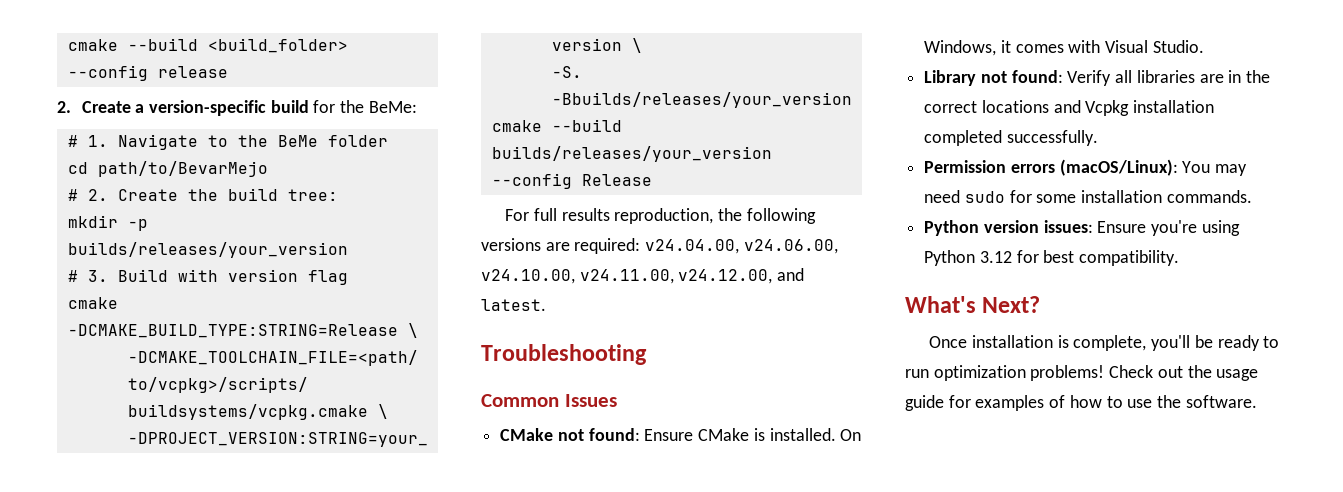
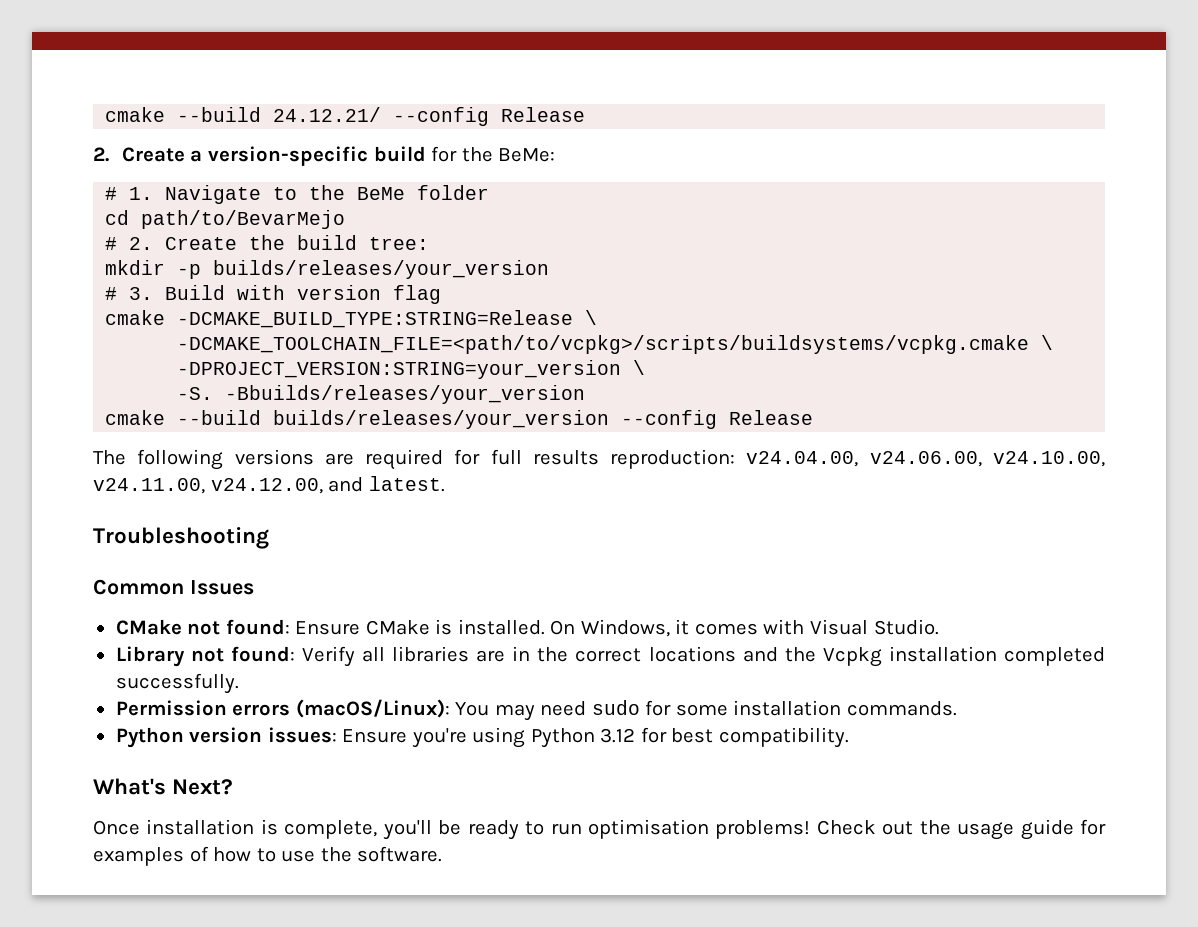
- cmake --build <build_folder> --config release
+ cmake --build 24.12.21/ --config Release
- For full results reproduction, the following versions are required: v24.04.00, v24.06.00, v24.10.00, v24.11.00, v24.12.00, and latest.
+ The following versions are required for full results reproduction: v24.04.00, v24.06.00, v24.10.00, v24.11.00, v24.12.00, and latest.
- Library not found: Verify all libraries are in the correct locations and Vcpkg installation completed successfully.
+ Library not found: Verify all libraries are in the correct locations and the Vcpkg installation completed successfully.
- Once installation is complete, you'll be ready to run optimization problems!
+ Once installation is complete, you'll be ready to run optimisation problems!

